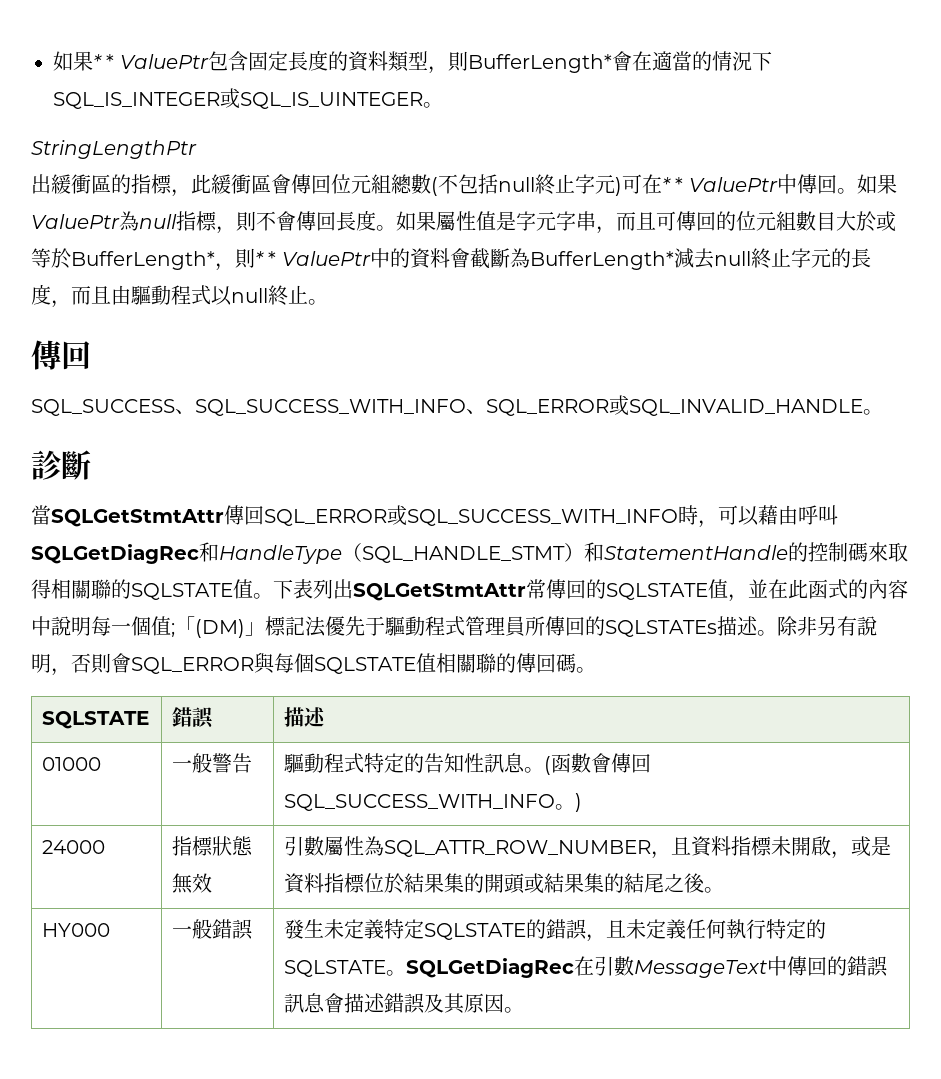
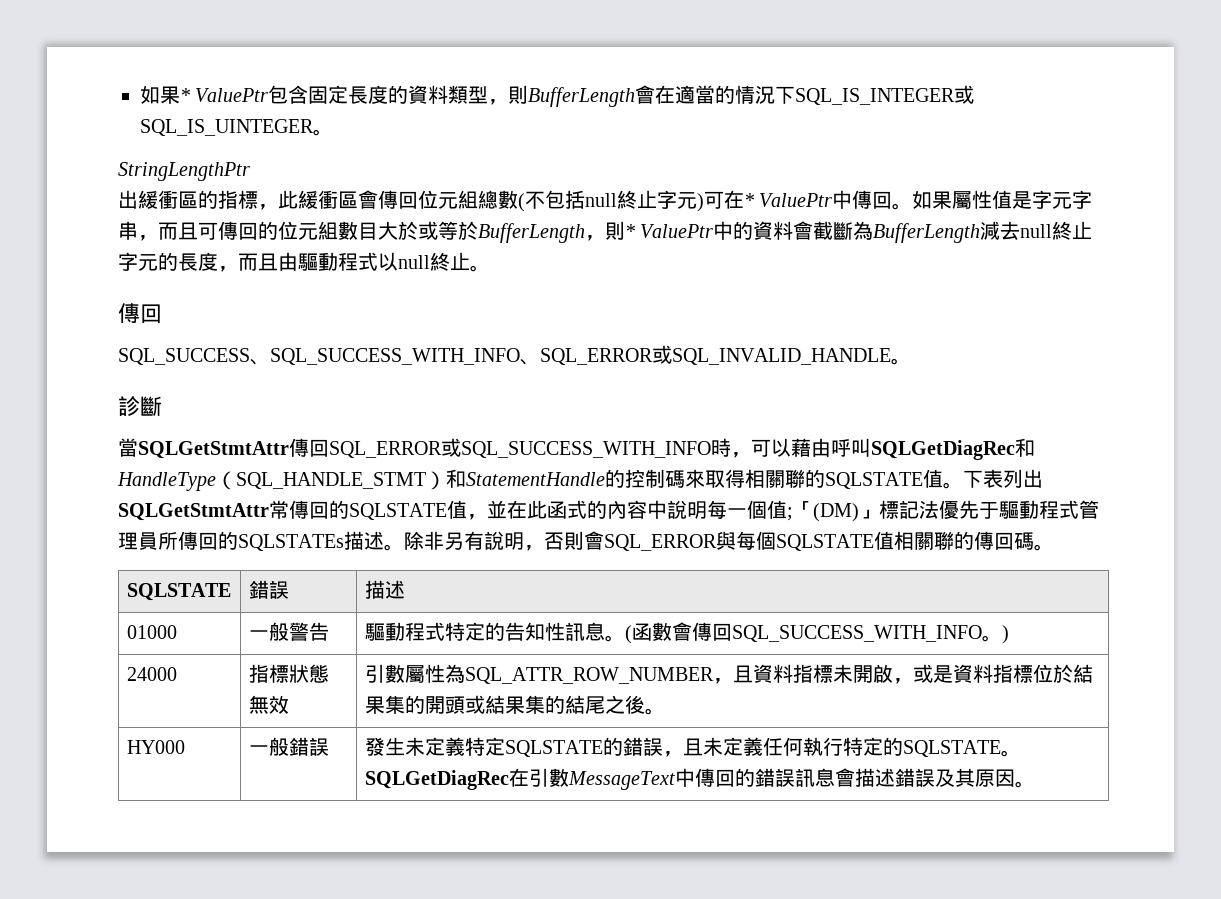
- 如果* * ValuePtr包含固定長度的資料類型，則BufferLength*會在適當的情況下SQL_IS_INTEGER或SQL_IS_UINTEGER。
+ 如果* ValuePtr包含固定長度的資料類型，則BufferLength會在適當的情況下SQL_IS_INTEGER或SQL_IS_UINTEGER。
- 出緩衝區的指標，此緩衝區會傳回位元組總數(不包括null終止字元)可在* * ValuePtr中傳回。
+ 出緩衝區的指標，此緩衝區會傳回位元組總數(不包括null終止字元)可在* ValuePtr中傳回。
- 如果ValuePtr為null指標，則不會傳回長度。如果屬性值是字元字串，而且可傳回的位元組數目大於或等於BufferLength*，則* * ValuePtr中的資料會截斷為BufferLength*減去null終止字元的長度，而且由驅動程式以null終止。
+ 如果屬性值是字元字串，而且可傳回的位元組數目大於或等於BufferLength，則* ValuePtr中的資料會截斷為BufferLength減去null終止字元的長度，而且由驅動程式以null終止。

